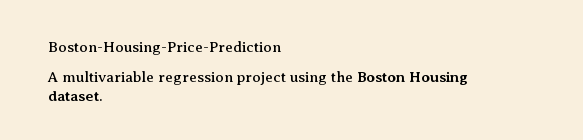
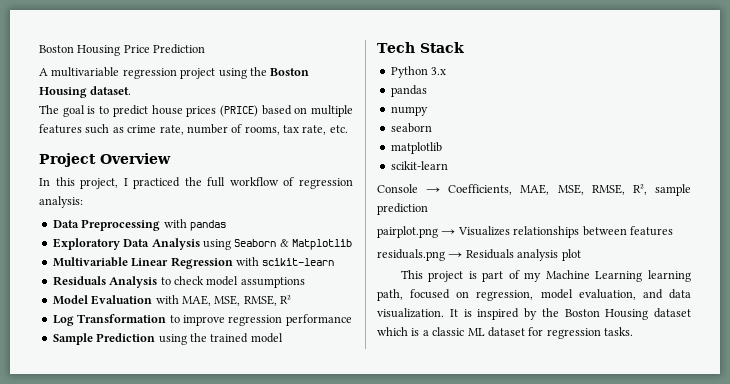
- Boston-Housing-Price-Prediction
+ Boston Housing Price Prediction
+ The goal is to predict house prices (PRICE) based on multiple features such as crime rate, number of rooms, tax rate, etc.
+ Project Overview
+ In this project, I practiced the full workflow of regression analysis:
+ Data Preprocessing with pandas
+ Exploratory Data Analysis using Seaborn & Matplotlib
+ Multivariable Linear Regression with scikit-learn
+ Residuals Analysis to check model assumptions
+ Model Evaluation with MAE, MSE, RMSE, R²
+ Log Transformation to improve regression performance
+ Sample Prediction using the trained model
+ Tech Stack
+ Python 3.x
+ pandas
+ numpy
+ seaborn
+ matplotlib
+ scikit-learn
+ Console → Coefficients, MAE, MSE, RMSE, R², sample prediction
+ pairplot.png → Visualizes relationships between features
+ residuals.png → Residuals analysis plot
+ This project is part of my Machine Learning learning path, focused on regression, model evaluation, and data visualization. It is inspired by the Boston Housing dataset which is a classic ML dataset for regression tasks.

